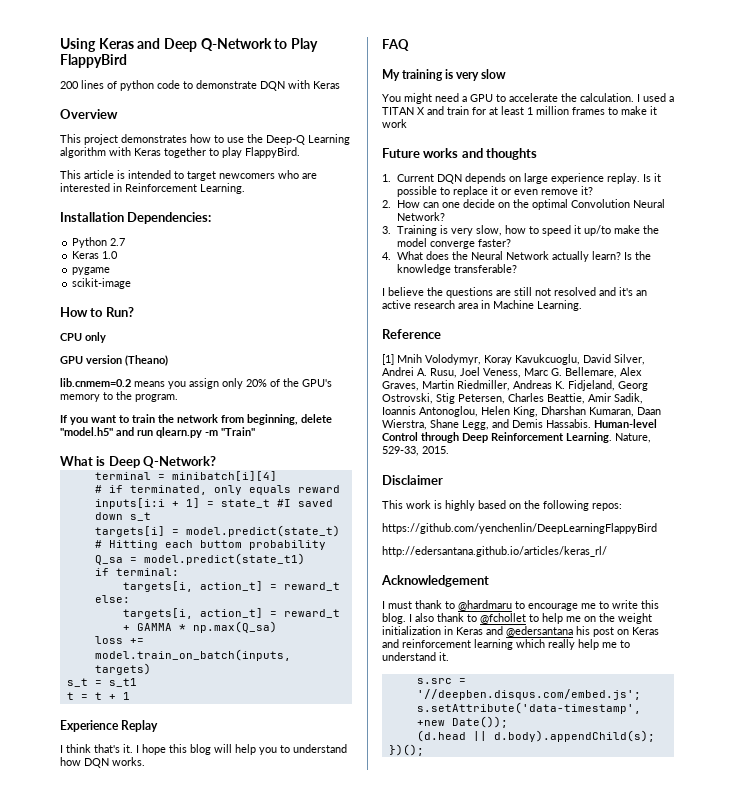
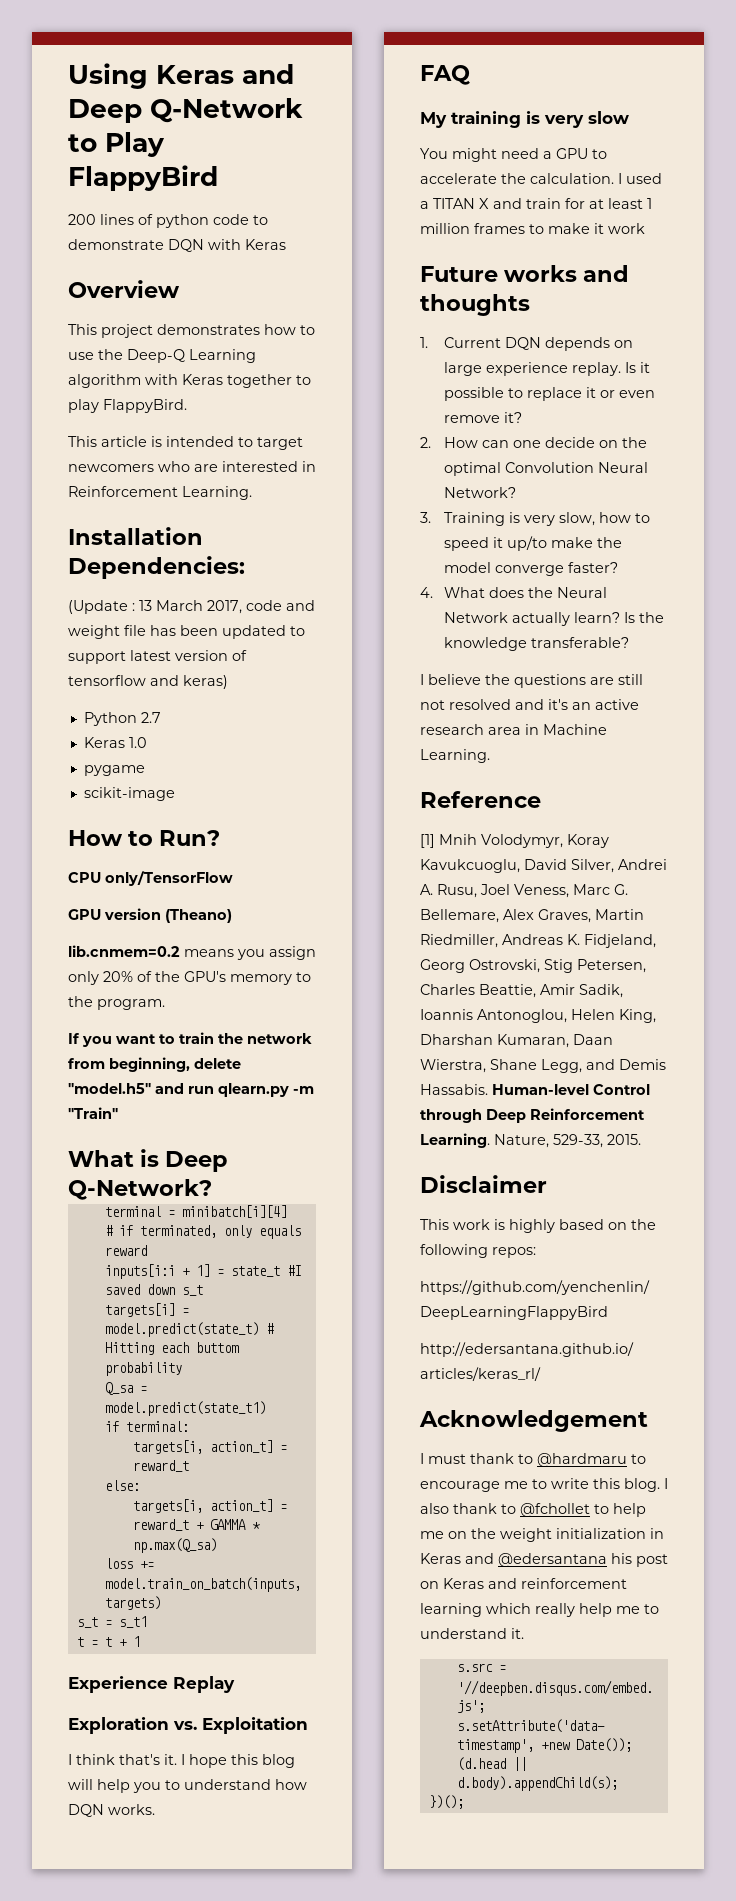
+ (Update : 13 March 2017, code and weight file has been updated to support latest version of tensorflow and keras)
- CPU only
+ CPU only/TensorFlow
+ Exploration vs. Exploitation

